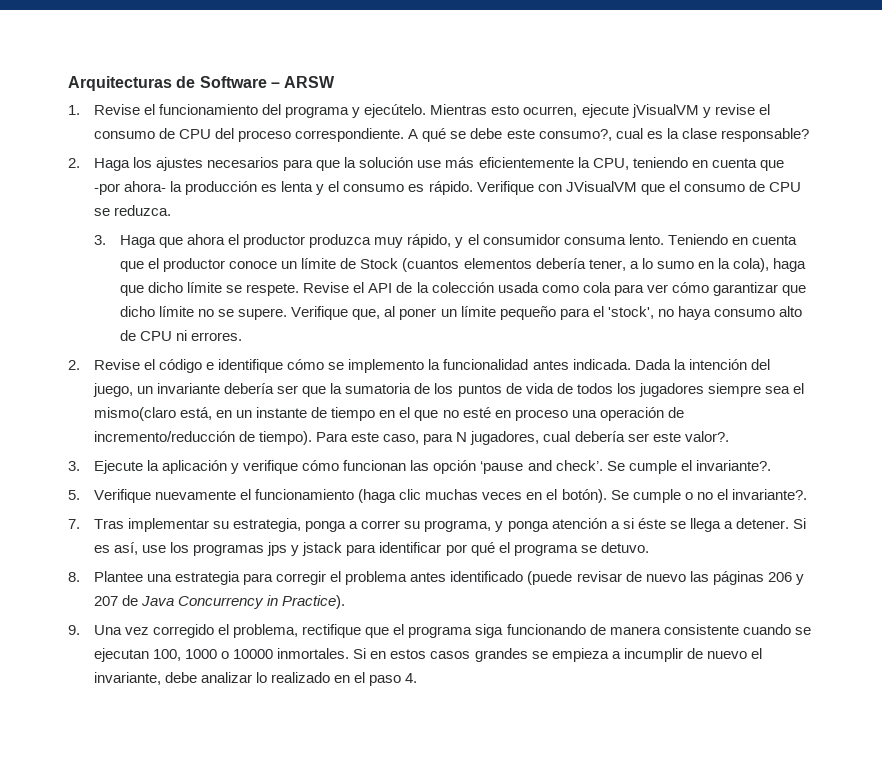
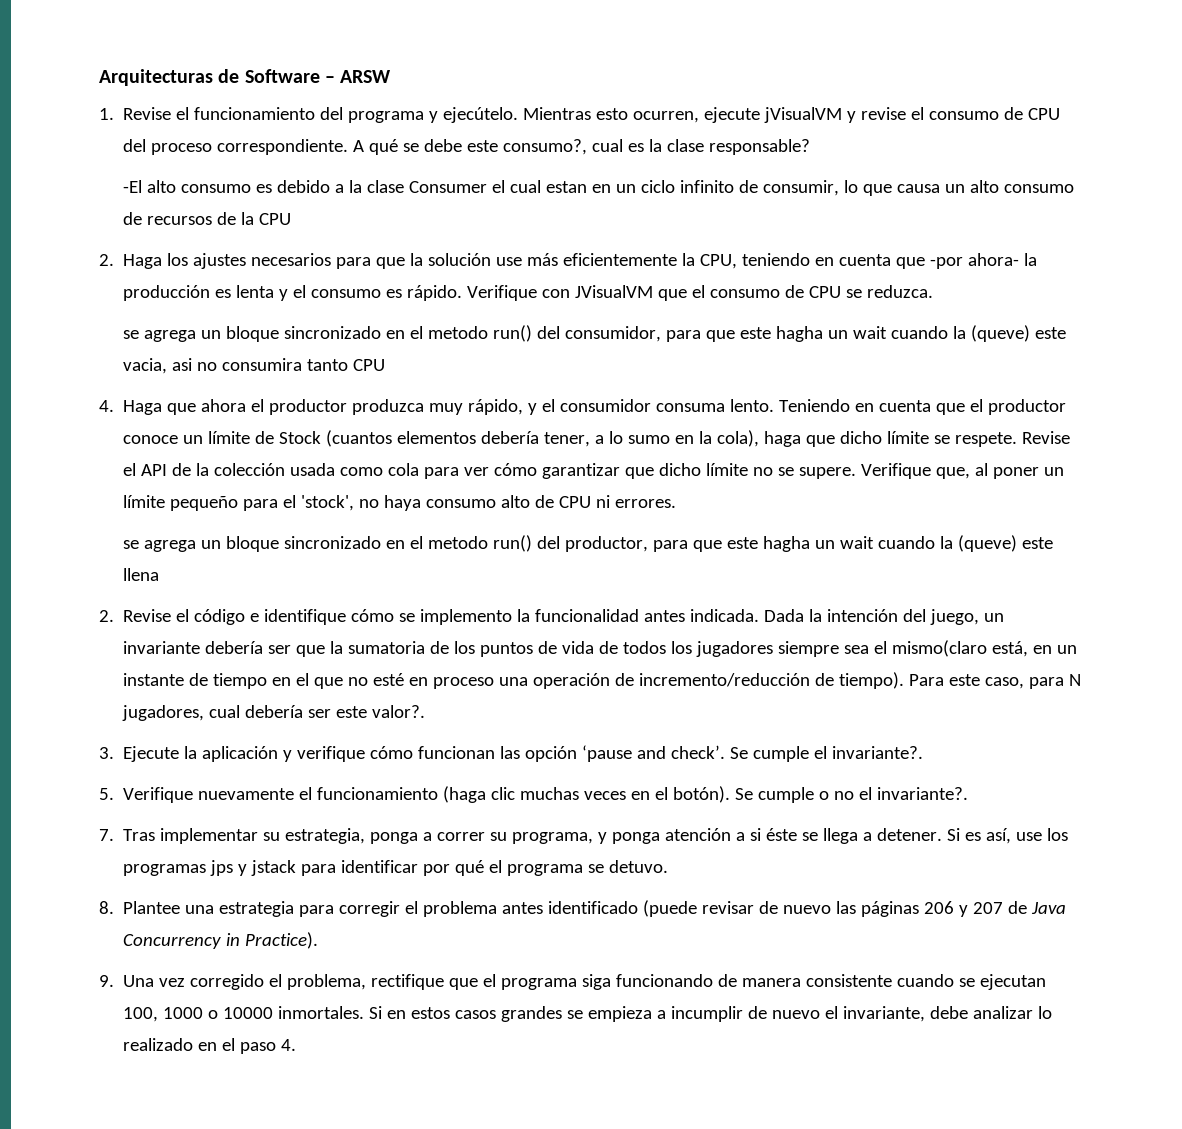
+ -El alto consumo es debido a la clase Consumer el cual estan en un ciclo infinito de consumir, lo que causa un alto consumo de recursos de la CPU
- 3. Haga que ahora el productor produzca muy rápido, y el consumidor consuma lento.
+ se agrega un bloque sincronizado en el metodo run() del consumidor, para que este hagha un wait cuando la (queve) este vacia, asi no consumira tanto CPU
+ 4. Haga que ahora el productor produzca muy rápido, y el consumidor consuma lento.
+ se agrega un bloque sincronizado en el metodo run() del productor, para que este hagha un wait cuando la (queve) este llena

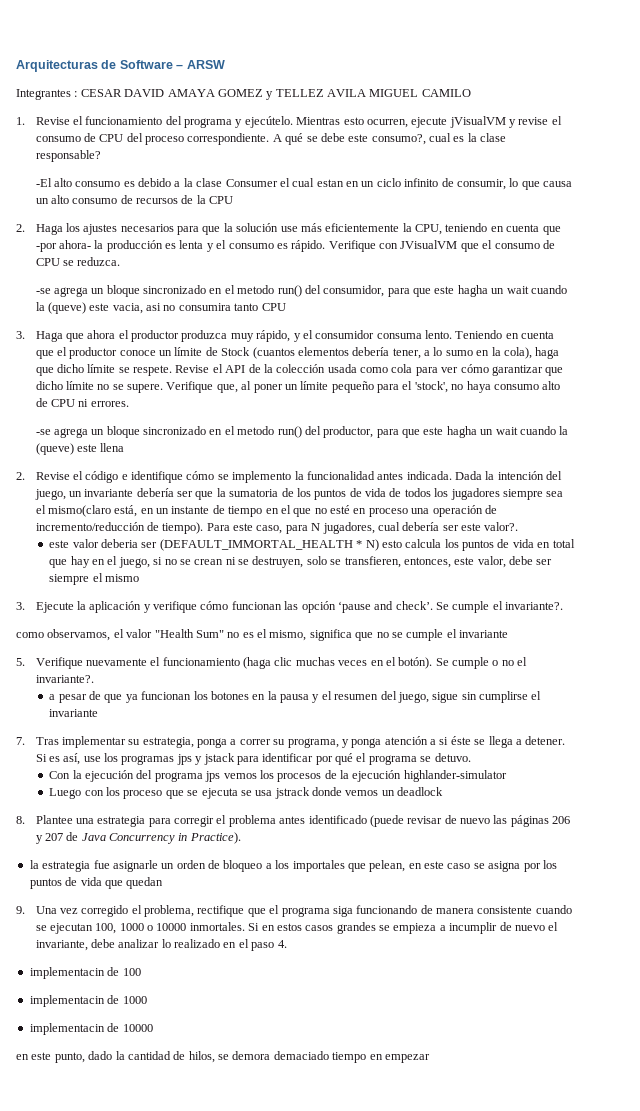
+ Integrantes : CESAR DAVID AMAYA GOMEZ y TELLEZ AVILA MIGUEL CAMILO
- se agrega un bloque sincronizado en el metodo run() del consumidor, para que este hagha un wait cuando la (queve) este vacia, asi no consumira tanto CPU
+ -se agrega un bloque sincronizado en el metodo run() del consumidor, para que este hagha un wait cuando la (queve) este vacia, asi no consumira tanto CPU
- 4. Haga que ahora el productor produzca muy rápido, y el consumidor consuma lento.
+ 3. Haga que ahora el productor produzca muy rápido, y el consumidor consuma lento.
- se agrega un bloque sincronizado en el metodo run() del productor, para que este hagha un wait cuando la (queve) este llena
+ -se agrega un bloque sincronizado en el metodo run() del productor, para que este hagha un wait cuando la (queve) este llena
+ este valor deberia ser (DEFAULT_IMMORTAL_HEALTH * N) esto calcula los puntos de vida en total que hay en el juego, si no se crean ni se destruyen, solo se transfieren, entonces, este valor, debe ser siempre el mismo
+ como observamos, el valor "Health Sum" no es el mismo, significa que no se cumple el invariante
+ a pesar de que ya funcionan los botones en la pausa y el resumen del juego, sigue sin cumplirse el invariante
+ Con la ejecución del programa jps vemos los procesos de la ejecución highlander-simulator
+ Luego con los proceso que se ejecuta se usa jstrack donde vemos un deadlock
+ la estrategia fue asignarle un orden de bloqueo a los importales que pelean, en este caso se asigna por los puntos de vida que quedan
+ implementacin de 100
+ implementacin de 1000
+ implementacin de 10000
+ en este punto, dado la cantidad de hilos, se demora demaciado tiempo en empezar

